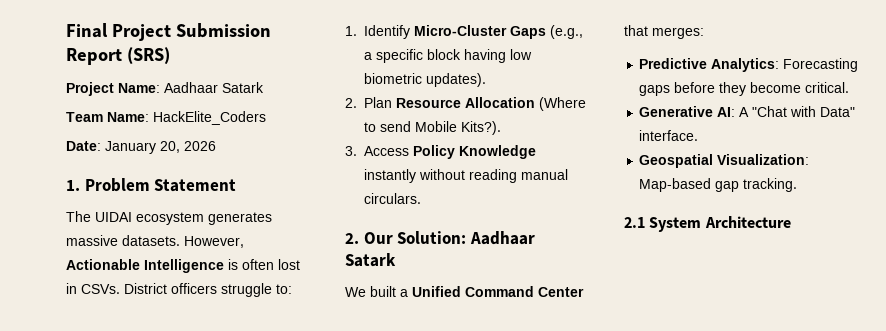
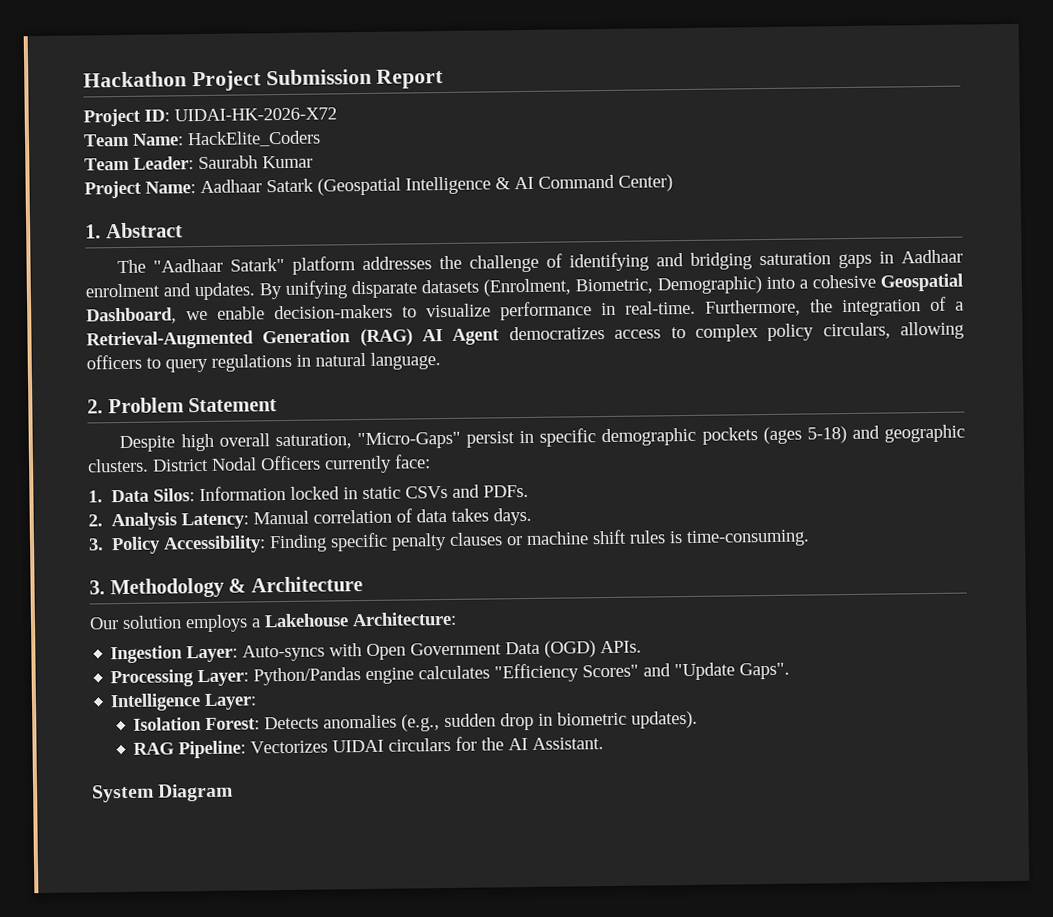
- Final Project Submission Report (SRS)
- Project Name: Aadhaar Satark
+ Hackathon Project Submission Report
+ Project ID: UIDAI-HK-2026-X72
  Team Name: HackElite_Coders
- Date: January 20, 2026
- 1. Problem Statement
- The UIDAI ecosystem generates massive datasets. However, Actionable Intelligence is often lost in CSVs. District officers struggle to:
- 1. Identify Micro-Cluster Gaps (e.g., a specific block having low biometric updates).
- 2. Plan Resource Allocation (Where to send Mobile Kits?).
- 3. Access Policy Knowledge instantly without reading manual circulars.
- 2. Our Solution: Aadhaar Satark
- We built a Unified Command Center that merges:
- Predictive Analytics: Forecasting gaps before they become critical.
- Generative AI: A "Chat with Data" interface.
- Geospatial Visualization: Map-based gap tracking.
- 2.1 System Architecture
+ Team Leader: Saurabh Kumar
+ Project Name: Aadhaar Satark (Geospatial Intelligence & AI Command Center)
+ 1. Abstract
+ The "Aadhaar Satark" platform addresses the challenge of identifying and bridging saturation gaps in Aadhaar enrolment and updates. By unifying disparate datasets (Enrolment, Biometric, Demographic) into a cohesive Geospatial Dashboard, we enable decision-makers to visualize performance in real-time. Furthermore, the integration of a Retrieval-Augmented Generation (RAG) AI Agent democratizes access to complex policy circulars, allowing officers to query regulations in natural language.
+ 2. Problem Statement
+ Despite high overall saturation, "Micro-Gaps" persist in specific demographic pockets (ages 5-18) and geographic clusters. District Nodal Officers currently face:
+ 1. Data Silos: Information locked in static CSVs and PDFs.
+ 2. Analysis Latency: Manual correlation of data takes days.
+ 3. Policy Accessibility: Finding specific penalty clauses or machine shift rules is time-consuming.
+ 3. Methodology & Architecture
+ Our solution employs a Lakehouse Architecture:
+ Ingestion Layer: Auto-syncs with Open Government Data (OGD) APIs.
+ Processing Layer: Python/Pandas engine calculates "Efficiency Scores" and "Update Gaps".
+ Intelligence Layer:
+ Isolation Forest: Detects anomalies (e.g., sudden drop in biometric updates).
+ RAG Pipeline: Vectorizes UIDAI circulars for the AI Assistant.
+ System Diagram

